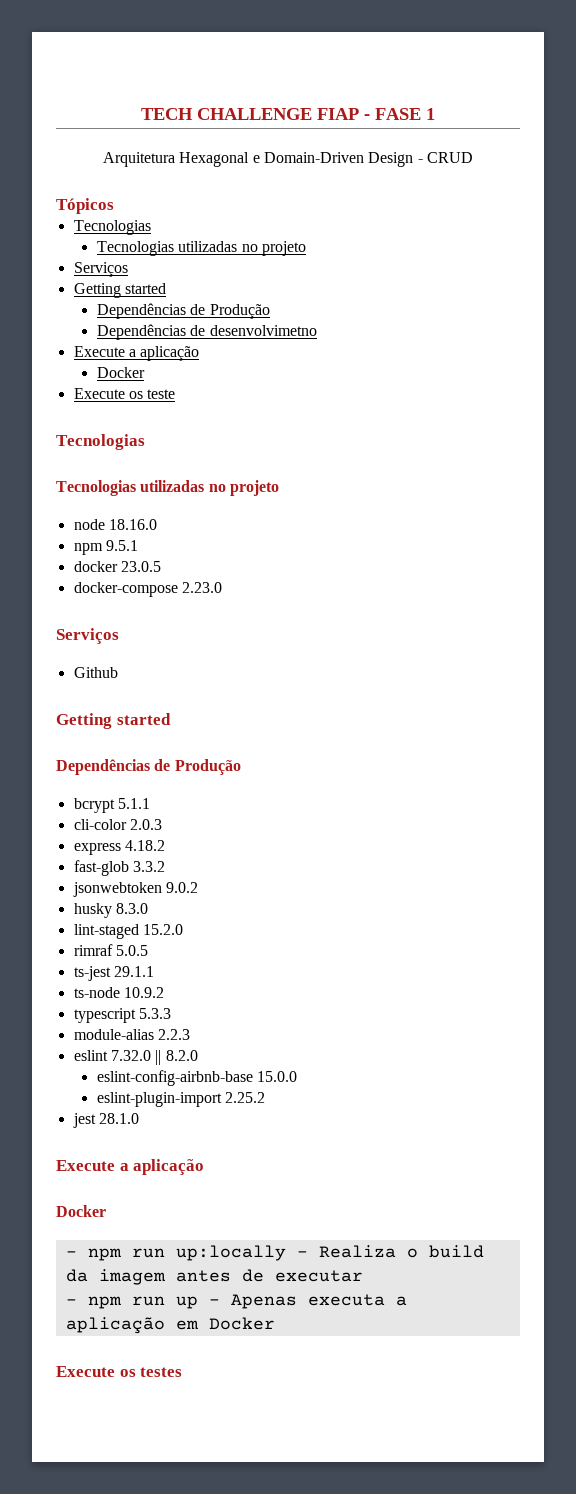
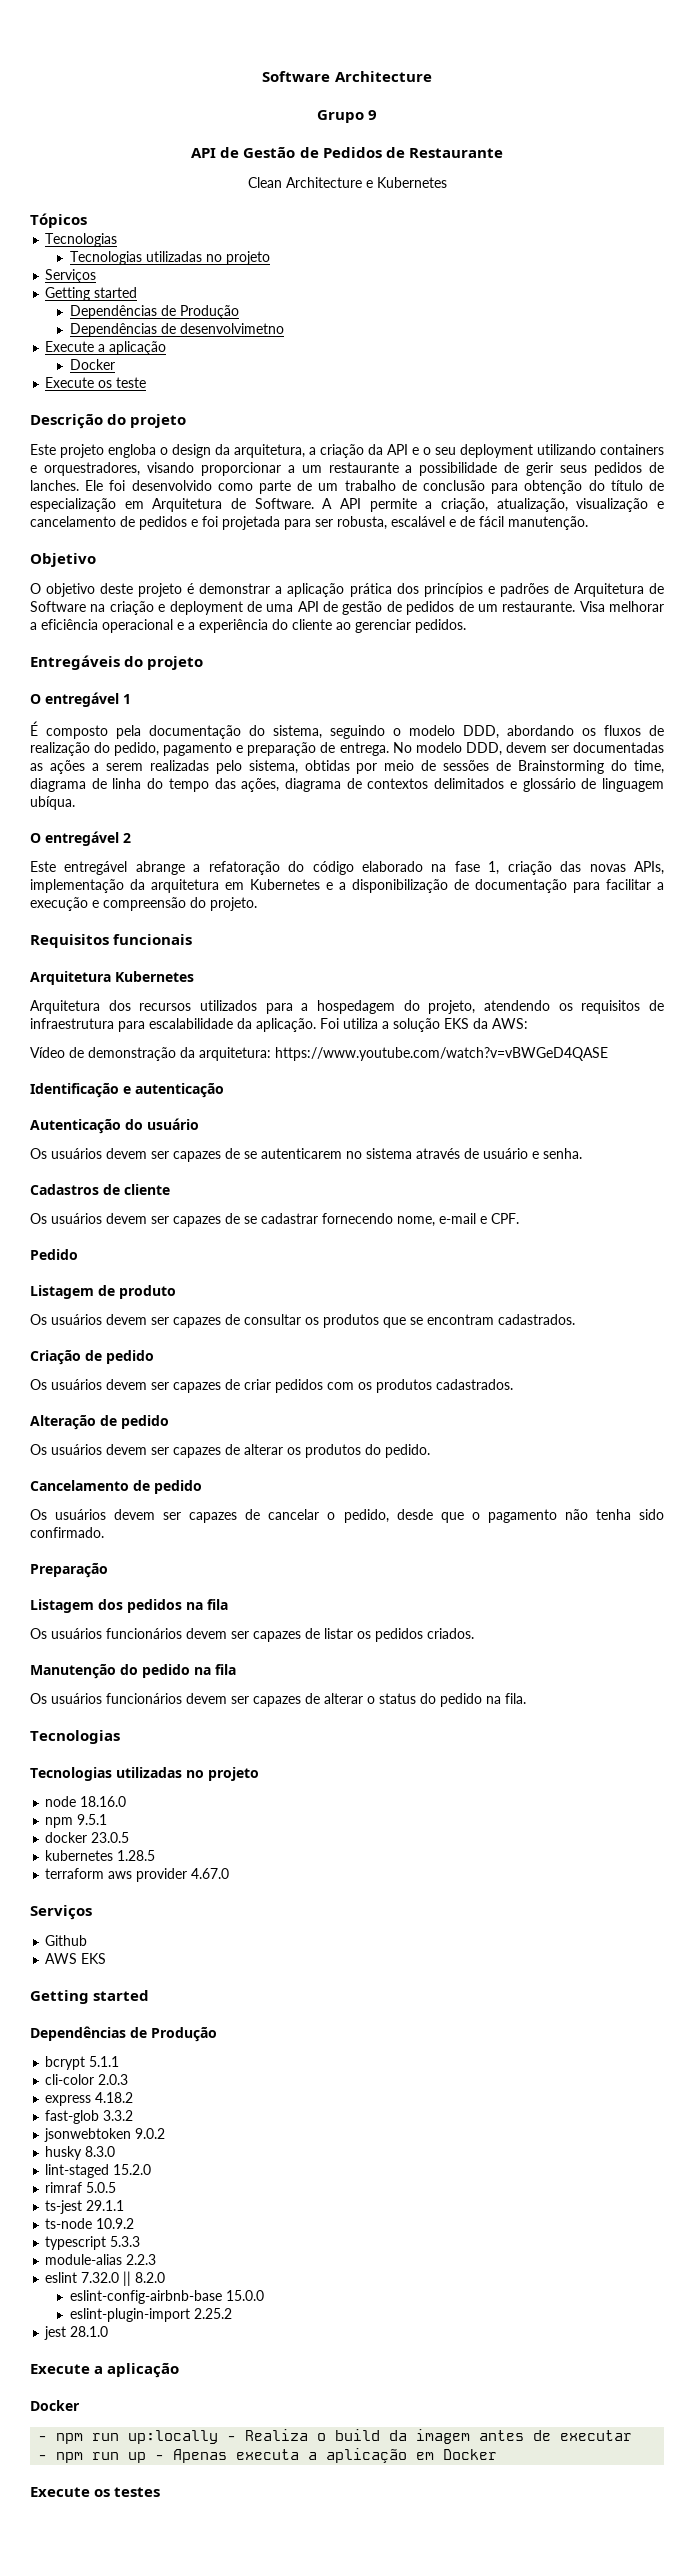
- TECH CHALLENGE FIAP - FASE 1
- Arquitetura Hexagonal e Domain-Driven Design - CRUD
+ Software Architecture
+ Grupo 9
+ API de Gestão de Pedidos de Restaurante
+ Clean Architecture e Kubernetes
+ Descrição do projeto
+ Este projeto engloba o design da arquitetura, a criação da API e o seu deployment utilizando containers e orquestradores, visando proporcionar a um restaurante a possibilidade de gerir seus pedidos de lanches. Ele foi desenvolvido como parte de um trabalho de conclusão para obtenção do título de especialização em Arquitetura de Software. A API permite a criação, atualização, visualização e cancelamento de pedidos e foi projetada para ser robusta, escalável e de fácil manutenção.
+ Objetivo
+ O objetivo deste projeto é demonstrar a aplicação prática dos princípios e padrões de Arquitetura de Software na criação e deployment de uma API de gestão de pedidos de um restaurante. Visa melhorar a eficiência operacional e a experiência do cliente ao gerenciar pedidos.
+ Entregáveis do projeto
+ O entregável 1
+ É composto pela documentação do sistema, seguindo o modelo DDD, abordando os fluxos de realização do pedido, pagamento e preparação de entrega. No modelo DDD, devem ser documentadas as ações a serem realizadas pelo sistema, obtidas por meio de sessões de Brainstorming do time, diagrama de linha do tempo das ações, diagrama de contextos delimitados e glossário de linguagem ubíqua.
+ O entregável 2
+ Este entregável abrange a refatoração do código elaborado na fase 1, criação das novas APIs, implementação da arquitetura em Kubernetes e a disponibilização de documentação para facilitar a execução e compreensão do projeto.
+ Requisitos funcionais
+ Arquitetura Kubernetes
+ Arquitetura dos recursos utilizados para a hospedagem do projeto, atendendo os requisitos de infraestrutura para escalabilidade da aplicação. Foi utiliza a solução EKS da AWS:
+ Vídeo de demonstração da arquitetura: https://www.youtube.com/watch?v=vBWGeD4QASE
+ Identificação e autenticação
+ Autenticação do usuário
+ Os usuários devem ser capazes de se autenticarem no sistema através de usuário e senha.
+ Cadastros de cliente
+ Os usuários devem ser capazes de se cadastrar fornecendo nome, e-mail e CPF.
+ Pedido
+ Listagem de produto
+ Os usuários devem ser capazes de consultar os produtos que se encontram cadastrados.
+ Criação de pedido
+ Os usuários devem ser capazes de criar pedidos com os produtos cadastrados.
+ Alteração de pedido
+ Os usuários devem ser capazes de alterar os produtos do pedido.
+ Cancelamento de pedido
+ Os usuários devem ser capazes de cancelar o pedido, desde que o pagamento não tenha sido confirmado.
+ Preparação
+ Listagem dos pedidos na fila
+ Os usuários funcionários devem ser capazes de listar os pedidos criados.
+ Manutenção do pedido na fila
+ Os usuários funcionários devem ser capazes de alterar o status do pedido na fila.
- docker-compose 2.23.0
+ kubernetes 1.28.5
+ terraform aws provider 4.67.0
+ AWS EKS

